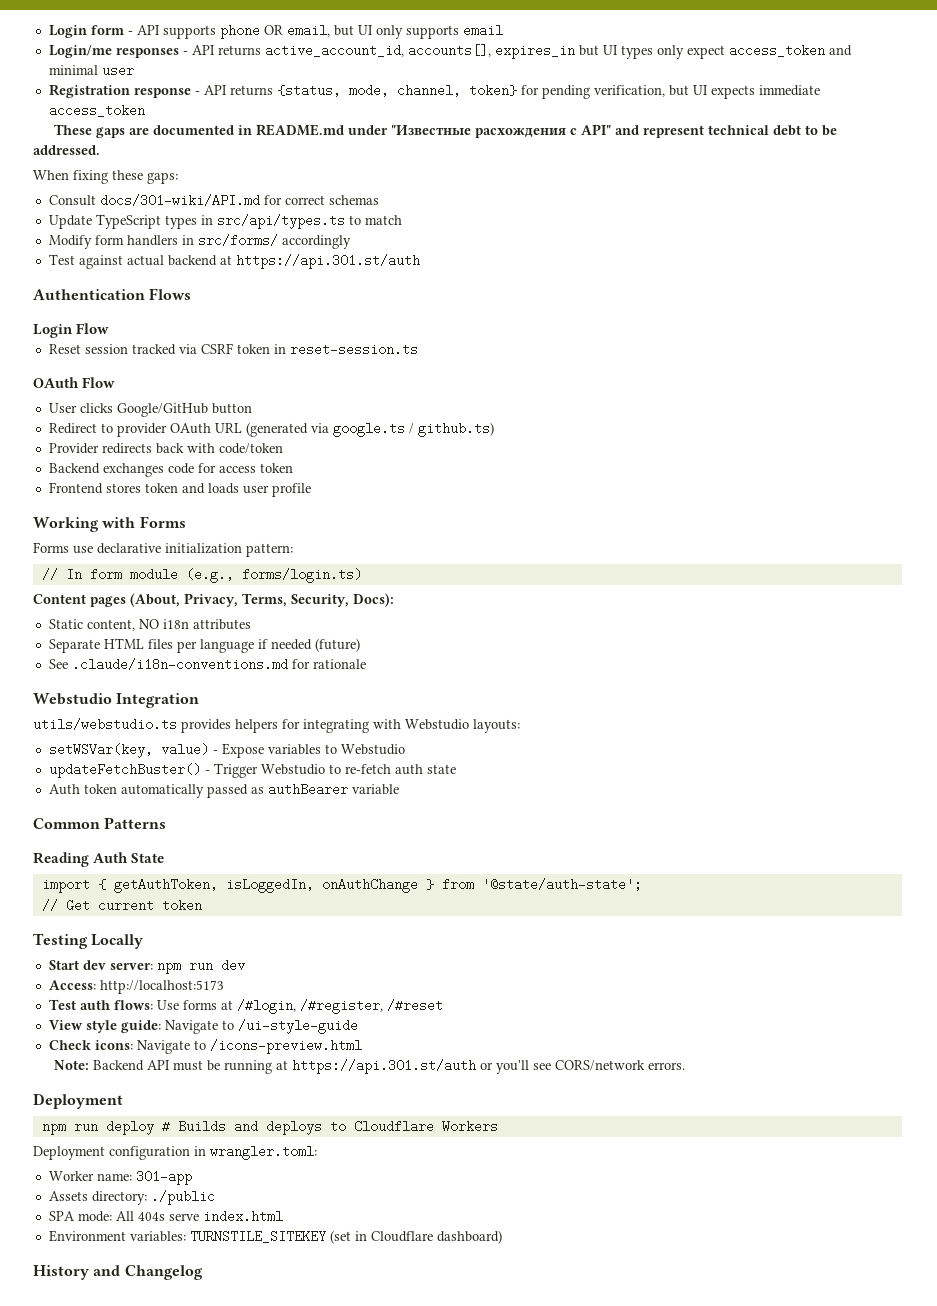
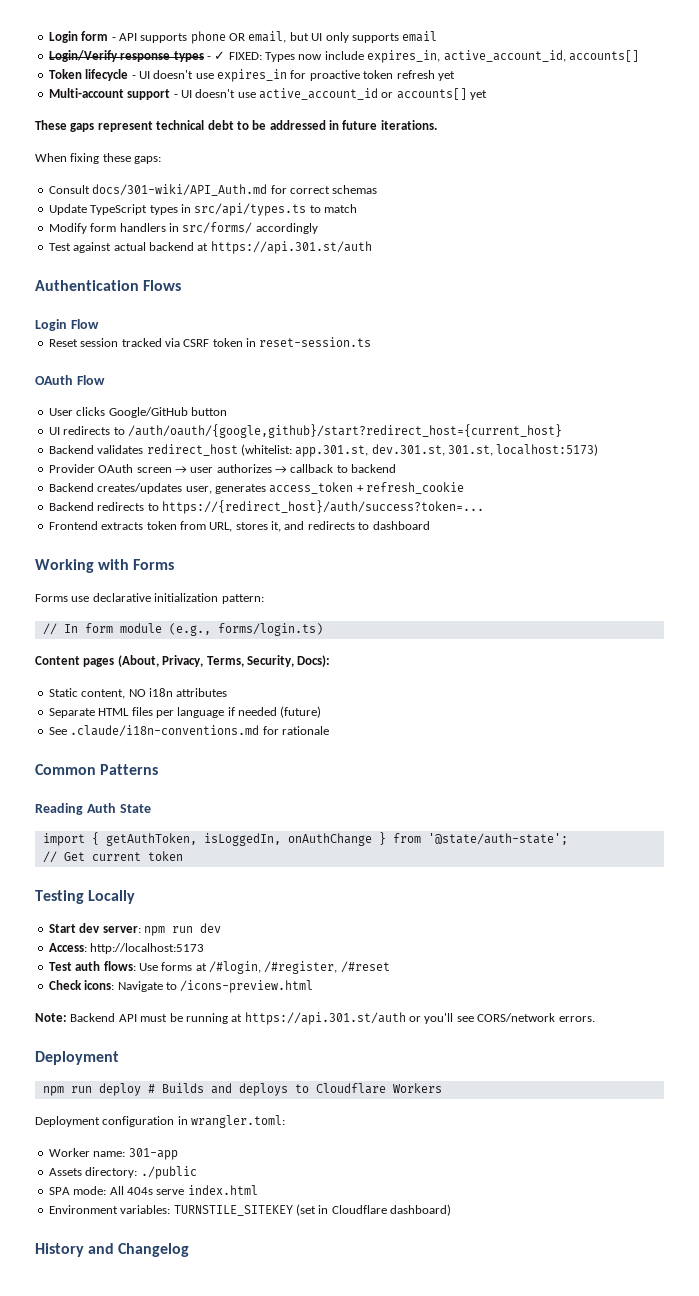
- Login/me responses - API returns active_account_id, accounts[], expires_in but UI types only expect access_token and minimal user
- Registration response - API returns {status, mode, channel, token} for pending verification, but UI expects immediate access_token
- These gaps are documented in README.md under "Известные расхождения с API" and represent technical debt to be addressed.
+ Login/Verify response types - ✓ FIXED: Types now include expires_in, active_account_id, accounts[]
+ Token lifecycle - UI doesn't use expires_in for proactive token refresh yet
+ Multi-account support - UI doesn't use active_account_id or accounts[] yet
+ These gaps represent technical debt to be addressed in future iterations.
- Consult docs/301-wiki/API.md for correct schemas
+ Consult docs/301-wiki/API_Auth.md for correct schemas
- Redirect to provider OAuth URL (generated via google.ts / github.ts)
- Provider redirects back with code/token
- Backend exchanges code for access token
- Frontend stores token and loads user profile
+ UI redirects to /auth/oauth/{google,github}/start?redirect_host={current_host}
+ Backend validates redirect_host (whitelist: app.301.st, dev.301.st, 301.st, localhost:5173)
+ Provider OAuth screen → user authorizes → callback to backend
+ Backend creates/updates user, generates access_token + refresh_cookie
+ Backend redirects to https://{redirect_host}/auth/success?token=...
+ Frontend extracts token from URL, stores it, and redirects to dashboard
- Webstudio Integration
- utils/webstudio.ts provides helpers for integrating with Webstudio layouts:
- setWSVar(key, value) - Expose variables to Webstudio
- updateFetchBuster() - Trigger Webstudio to re-fetch auth state
- Auth token automatically passed as authBearer variable
- View style guide: Navigate to /ui-style-guide

